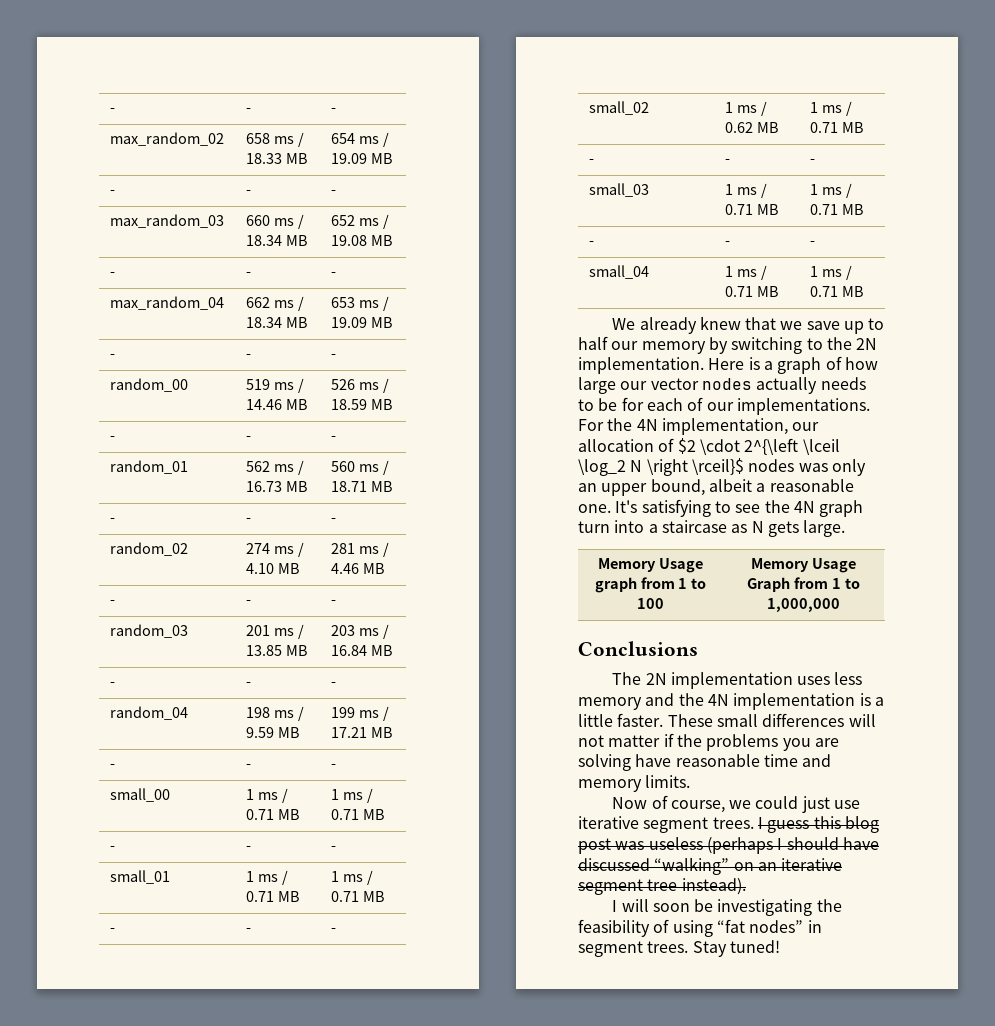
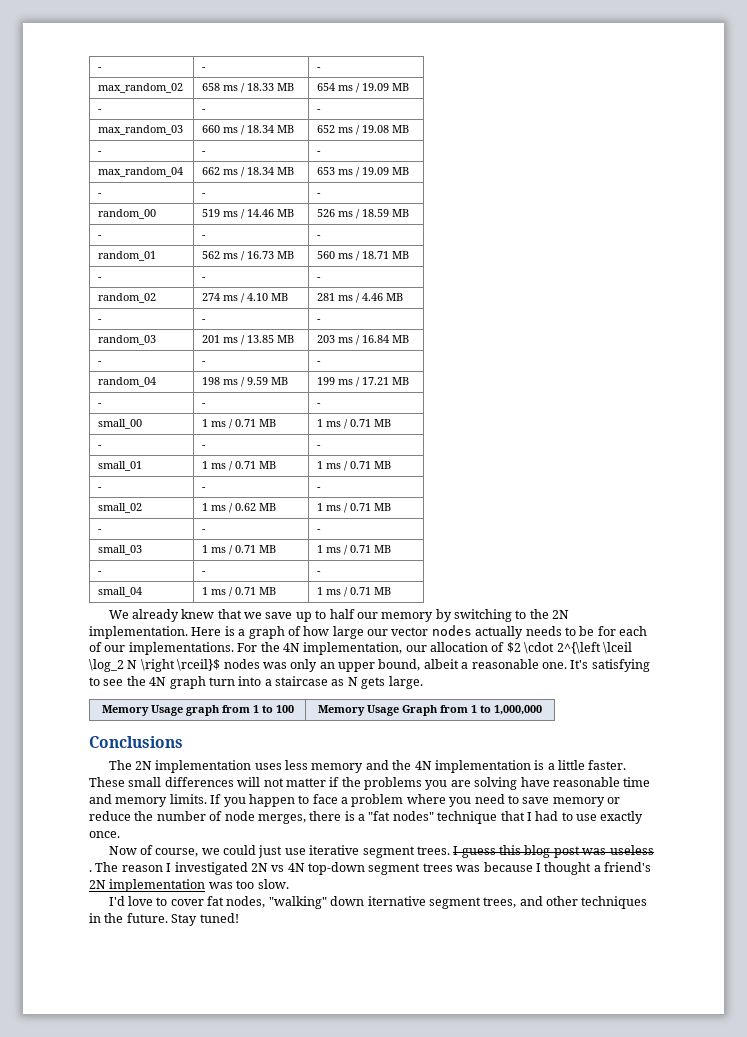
+ If you happen to face a problem where you need to save memory or reduce the number of node merges, there is a "fat nodes" technique that I had to use exactly once.
- I guess this blog post was useless (perhaps I should have discussed “walking” on an iterative segment tree instead).
- I will soon be investigating the feasibility of using “fat nodes” in segment trees.
+ I guess this blog post was useless . The reason I investigated 2N vs 4N top-down segment trees was because I thought a friend's 2N implementation was too slow.
+ I'd love to cover fat nodes, "walking" down iternative segment trees, and other techniques in the future.

